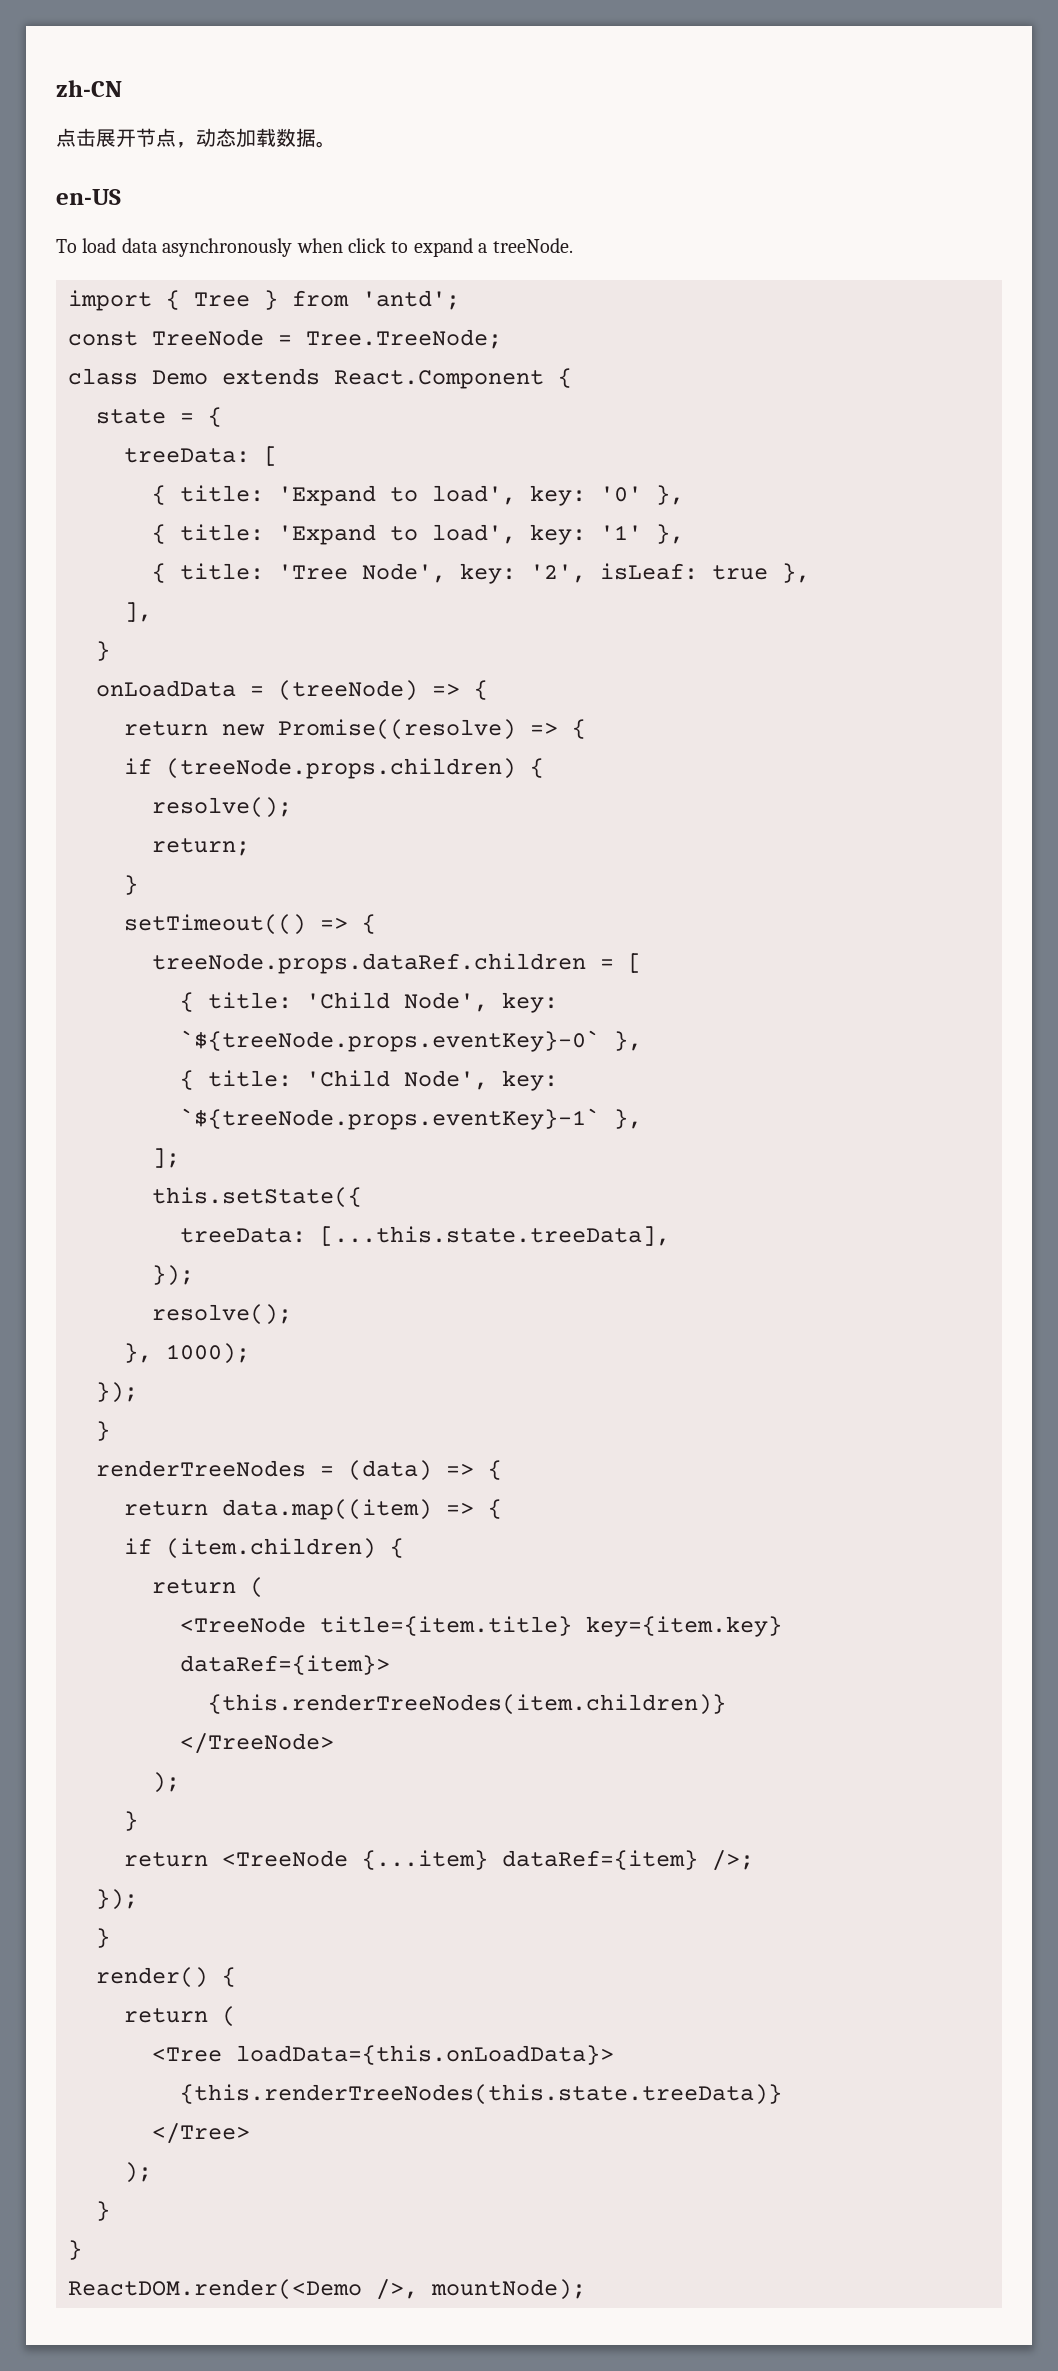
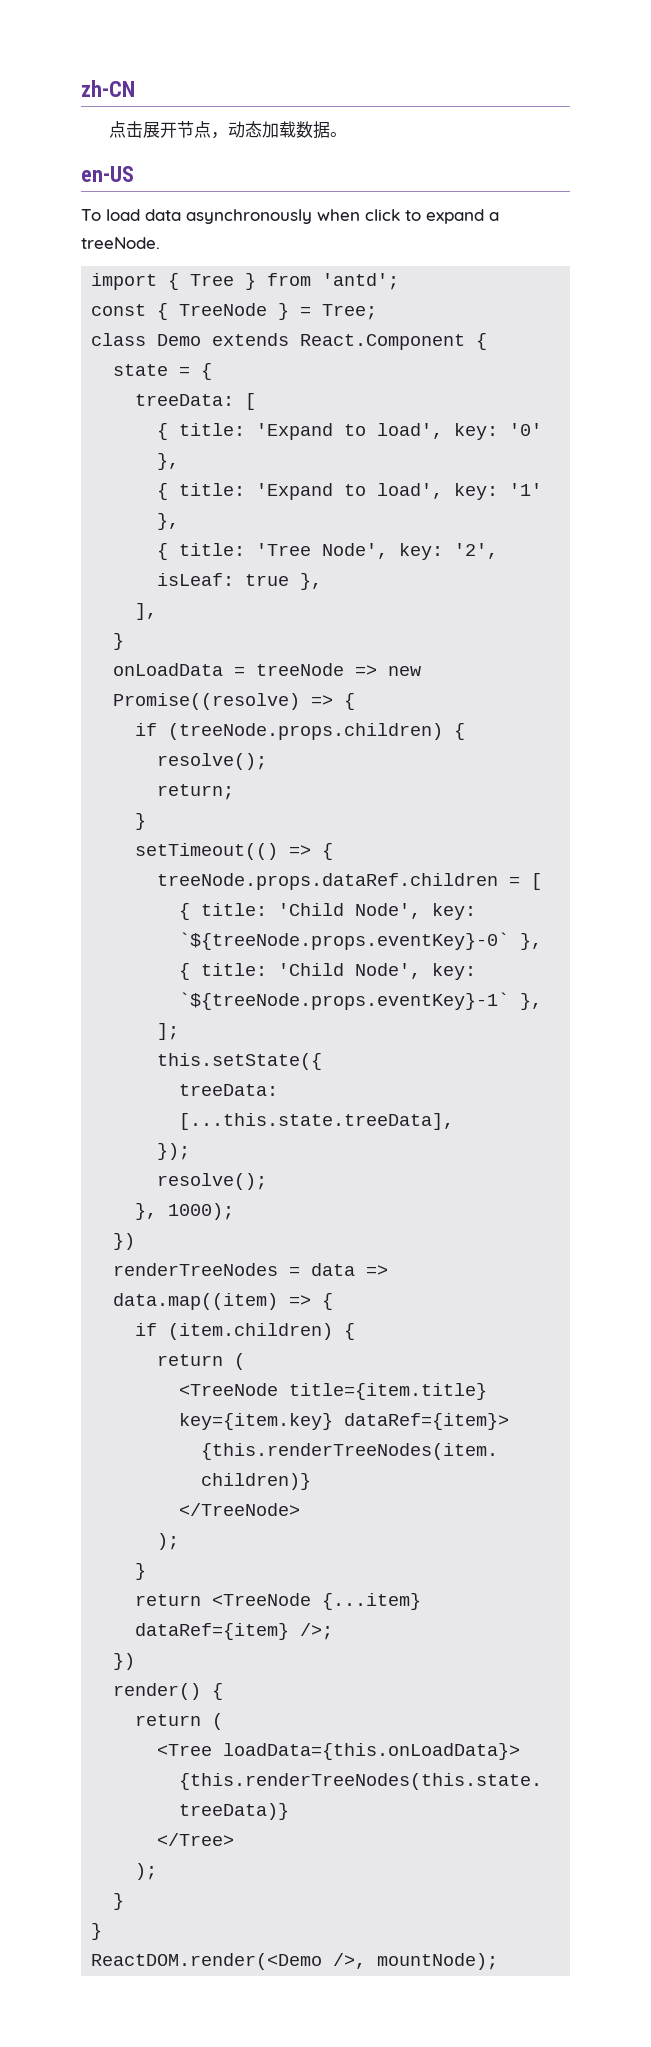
- const TreeNode = Tree.TreeNode;
+ const { TreeNode } = Tree;
- onLoadData = (treeNode) => {
- return new Promise((resolve) => {
+ onLoadData = treeNode => new Promise((resolve) => {
  }, 1000);
- });
- }
+ })
- renderTreeNodes = (data) => {
- return data.map((item) => {
+ renderTreeNodes = data => data.map((item) => {
  return <TreeNode {...item} dataRef={item} />;
- });
- }
+ })

